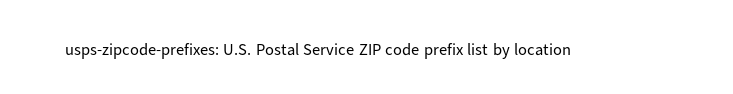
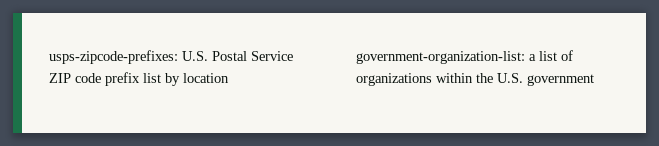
- usps-zipcode-prefixes: U.S. Postal Service ZIP code prefix list by location
+ usps-zipcode-prefixes: U.S. Postal Service ZIP code prefix list by location government-organization-list: a list of organizations within the U.S. government

